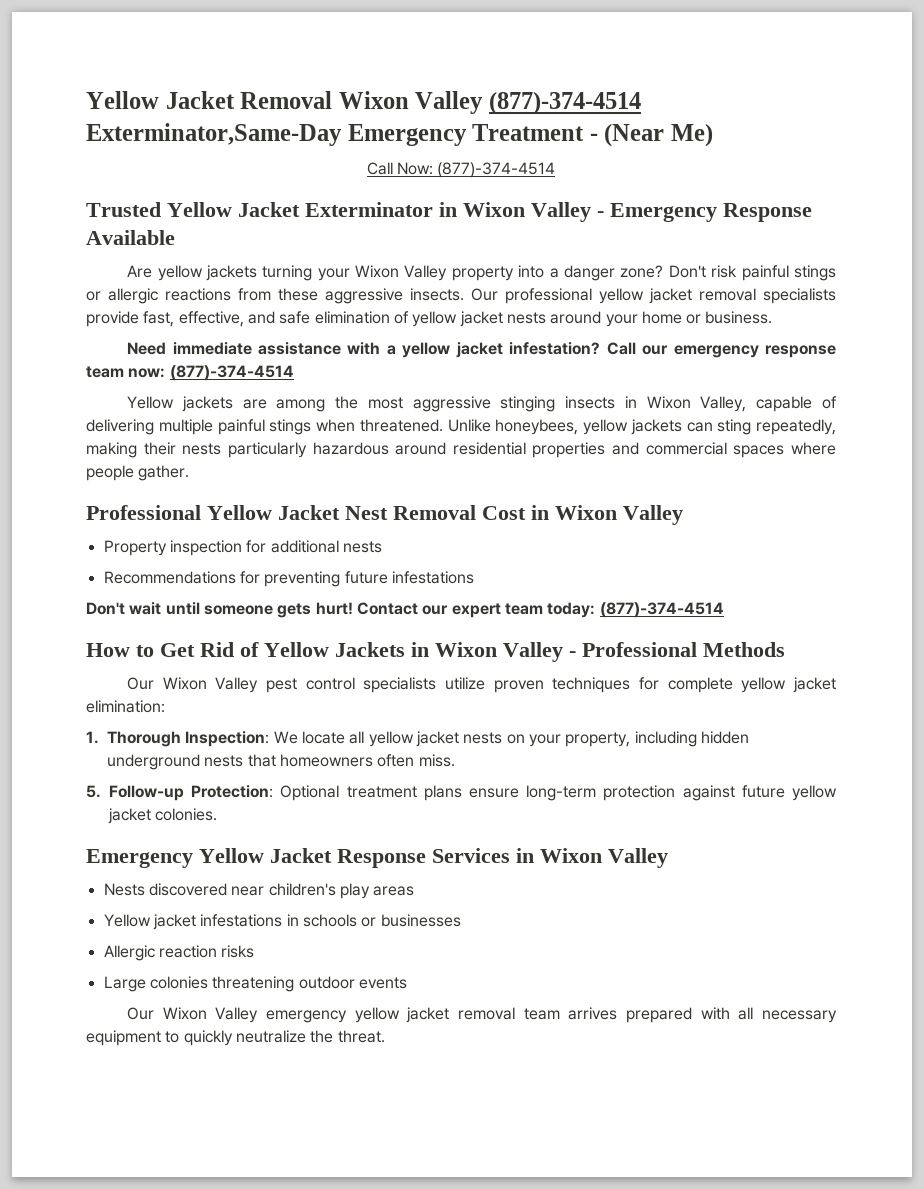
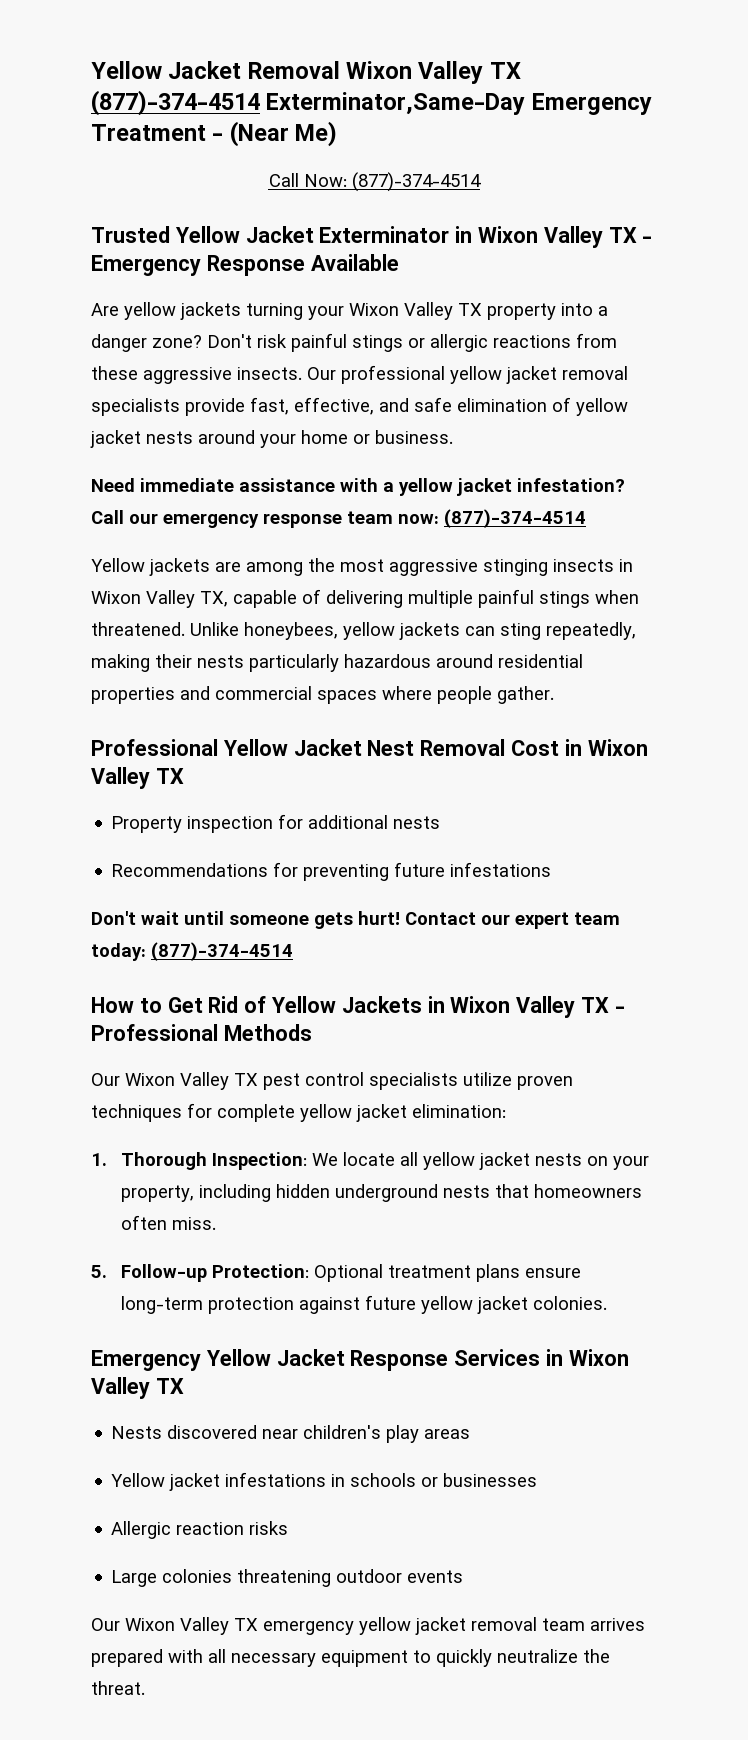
- Yellow Jacket Removal Wixon Valley (877)-374-4514 Exterminator,Same-Day Emergency Treatment - (Near Me)
+ Yellow Jacket Removal Wixon Valley TX (877)-374-4514 Exterminator,Same-Day Emergency Treatment - (Near Me)
- Trusted Yellow Jacket Exterminator in Wixon Valley - Emergency Response Available
+ Trusted Yellow Jacket Exterminator in Wixon Valley TX - Emergency Response Available
- Are yellow jackets turning your Wixon Valley property into a danger zone?
+ Are yellow jackets turning your Wixon Valley TX property into a danger zone?
- Yellow jackets are among the most aggressive stinging insects in Wixon Valley, capable of delivering multiple painful stings when threatened.
+ Yellow jackets are among the most aggressive stinging insects in Wixon Valley TX, capable of delivering multiple painful stings when threatened.
- Professional Yellow Jacket Nest Removal Cost in Wixon Valley
+ Professional Yellow Jacket Nest Removal Cost in Wixon Valley TX
- How to Get Rid of Yellow Jackets in Wixon Valley - Professional Methods
+ How to Get Rid of Yellow Jackets in Wixon Valley TX - Professional Methods
- Our Wixon Valley pest control specialists utilize proven techniques for complete yellow jacket elimination:
+ Our Wixon Valley TX pest control specialists utilize proven techniques for complete yellow jacket elimination:
- Emergency Yellow Jacket Response Services in Wixon Valley
+ Emergency Yellow Jacket Response Services in Wixon Valley TX
- Our Wixon Valley emergency yellow jacket removal team arrives prepared with all necessary equipment to quickly neutralize the threat.
+ Our Wixon Valley TX emergency yellow jacket removal team arrives prepared with all necessary equipment to quickly neutralize the threat.

